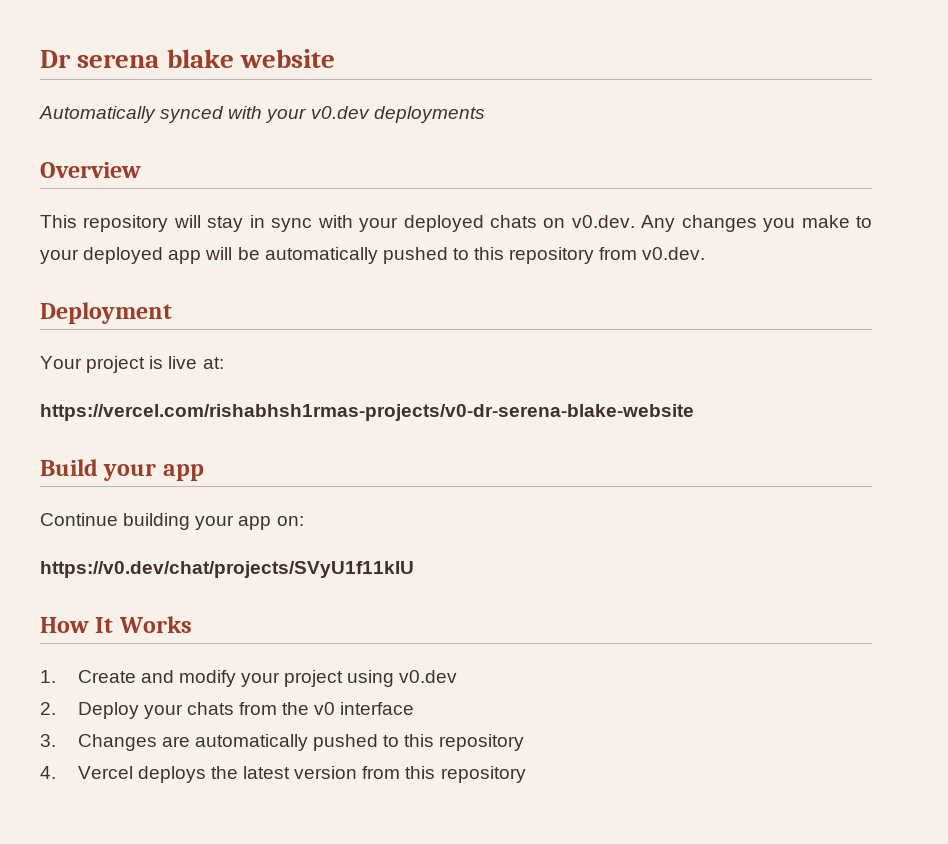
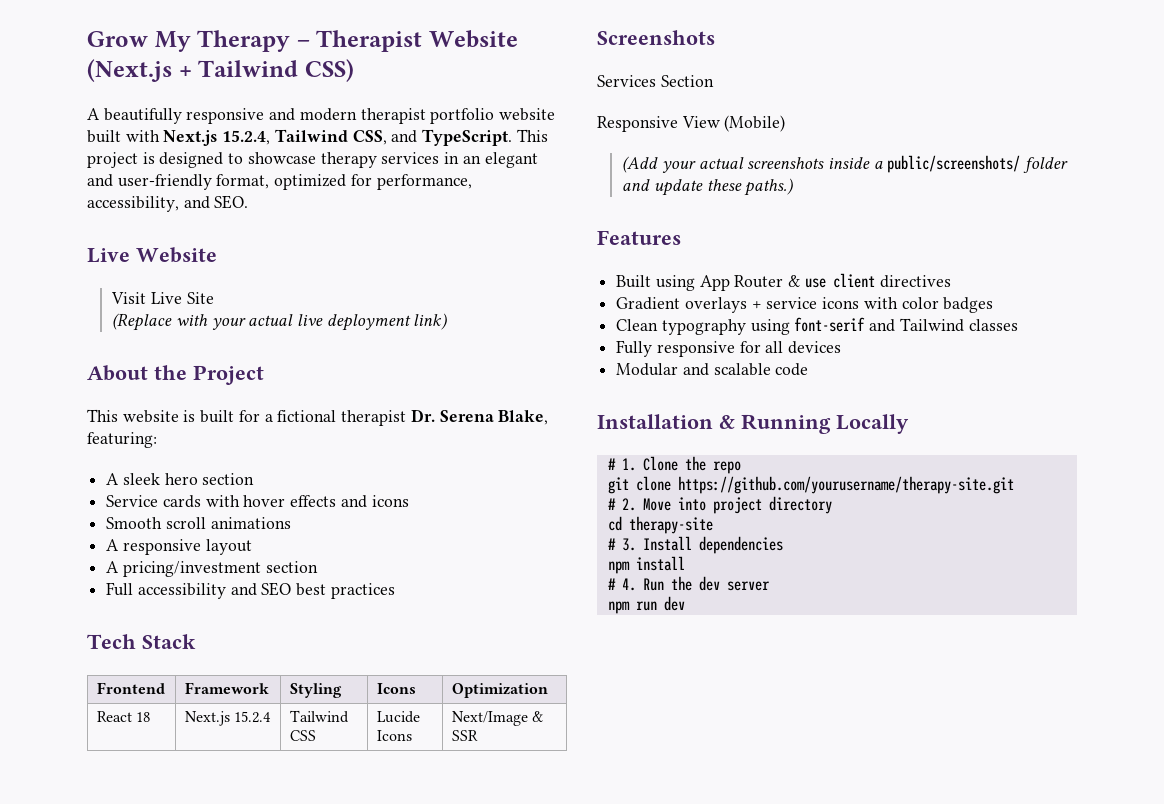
- Dr serena blake website
- Automatically synced with your v0.dev deployments
- Overview
- This repository will stay in sync with your deployed chats on v0.dev. Any changes you make to your deployed app will be automatically pushed to this repository from v0.dev.
- Deployment
- Your project is live at:
- https://vercel.com/rishabhsh1rmas-projects/v0-dr-serena-blake-website
- Build your app
- Continue building your app on:
- https://v0.dev/chat/projects/SVyU1f11kIU
- How It Works
- 1. Create and modify your project using v0.dev
- 2. Deploy your chats from the v0 interface
- 3. Changes are automatically pushed to this repository
- 4. Vercel deploys the latest version from this repository
+ Grow My Therapy – Therapist Website (Next.js + Tailwind CSS)
+ A beautifully responsive and modern therapist portfolio website built with Next.js 15.2.4, Tailwind CSS, and TypeScript. This project is designed to showcase therapy services in an elegant and user-friendly format, optimized for performance, accessibility, and SEO.
+ Live Website
+ Visit Live Site
+ (Replace with your actual live deployment link)
+ About the Project
+ This website is built for a fictional therapist Dr. Serena Blake, featuring:
+ A sleek hero section
+ Service cards with hover effects and icons
+ Smooth scroll animations
+ A responsive layout
+ A pricing/investment section
+ Full accessibility and SEO best practices
+ Tech Stack
+ Frontend | Framework | Styling | Icons | Optimization
+ React 18 | Next.js 15.2.4 | Tailwind CSS | Lucide Icons | Next/Image & SSR
+ Screenshots
+ Services Section
+ Responsive View (Mobile)
+ (Add your actual screenshots inside a public/screenshots/ folder and update these paths.)
+ Features
+ Built using App Router & use client directives
+ Gradient overlays + service icons with color badges
+ Clean typography using font-serif and Tailwind classes
+ Fully responsive for all devices
+ Modular and scalable code
+ Installation & Running Locally
+ # 1. Clone the repo
+ git clone https://github.com/yourusername/therapy-site.git
+ # 2. Move into project directory
+ cd therapy-site
+ # 3. Install dependencies
+ npm install
+ # 4. Run the dev server
+ npm run dev

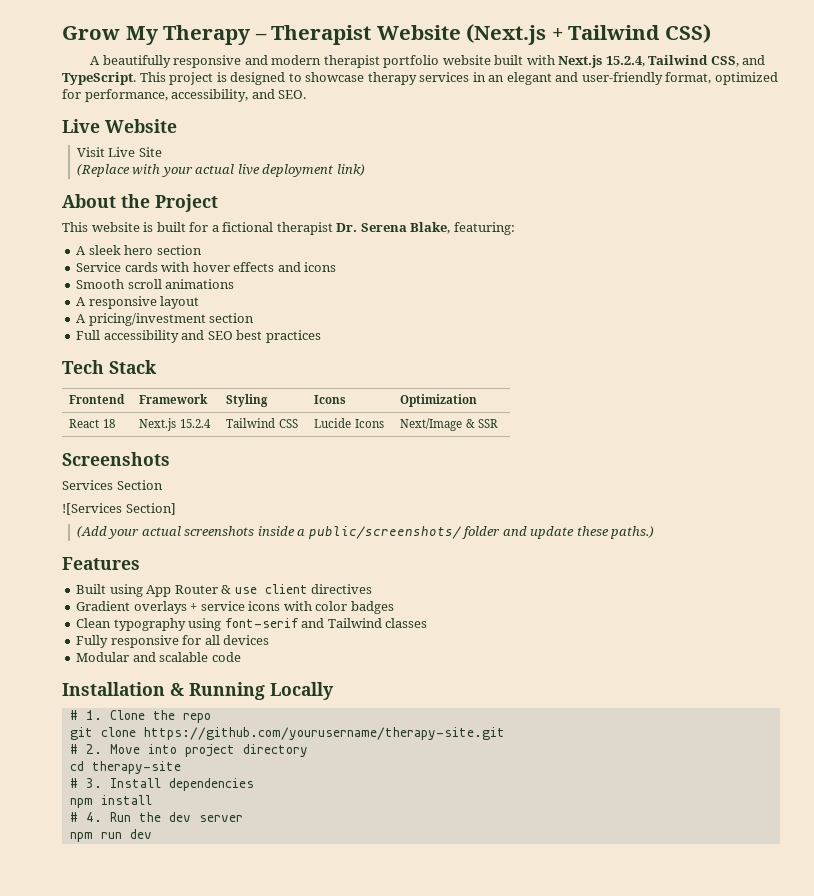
- Responsive View (Mobile)
+ ![Services Section]

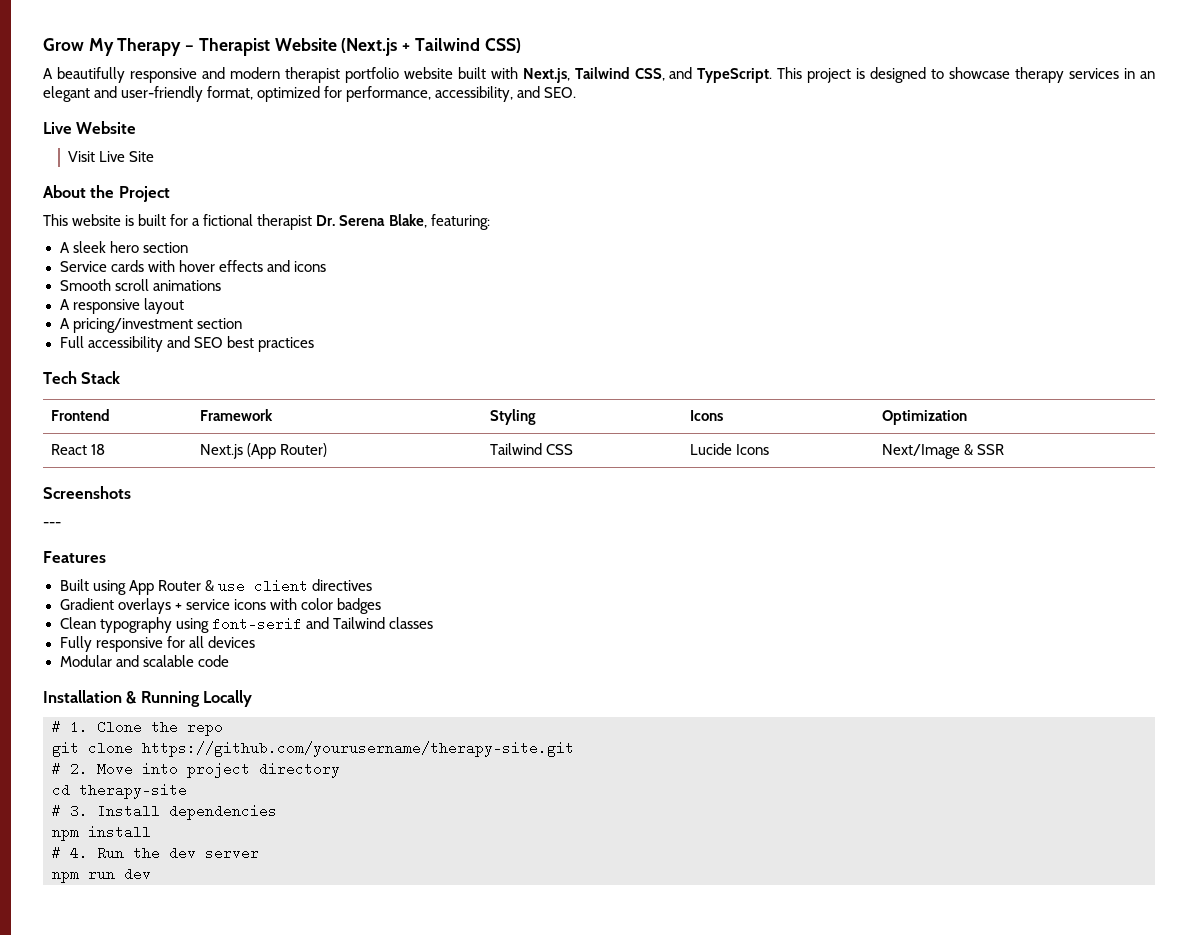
- A beautifully responsive and modern therapist portfolio website built with Next.js 15.2.4, Tailwind CSS, and TypeScript.
+ A beautifully responsive and modern therapist portfolio website built with Next.js, Tailwind CSS, and TypeScript.
- (Replace with your actual live deployment link)
- React 18 | Next.js 15.2.4 | Tailwind CSS | Lucide Icons | Next/Image & SSR
+ React 18 | Next.js (App Router) | Tailwind CSS | Lucide Icons | Next/Image & SSR
- Services Section
- ![Services Section]
- (Add your actual screenshots inside a public/screenshots/ folder and update these paths.)
+ ---

